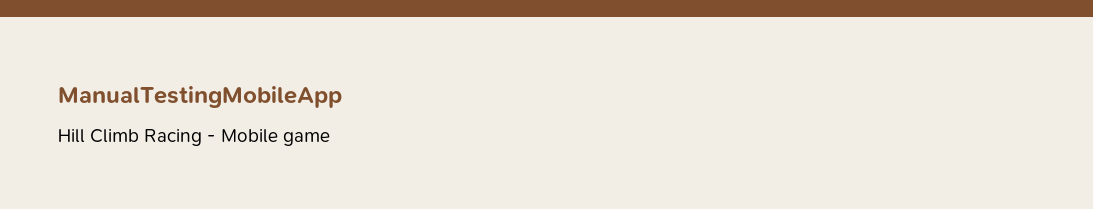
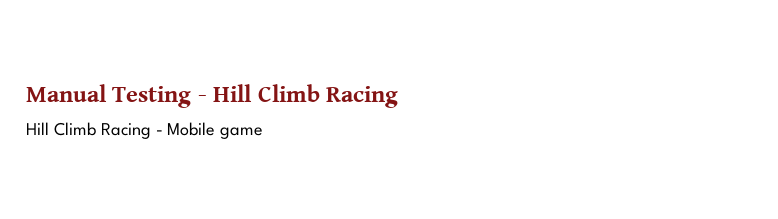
- ManualTestingMobileApp
+ Manual Testing - Hill Climb Racing

